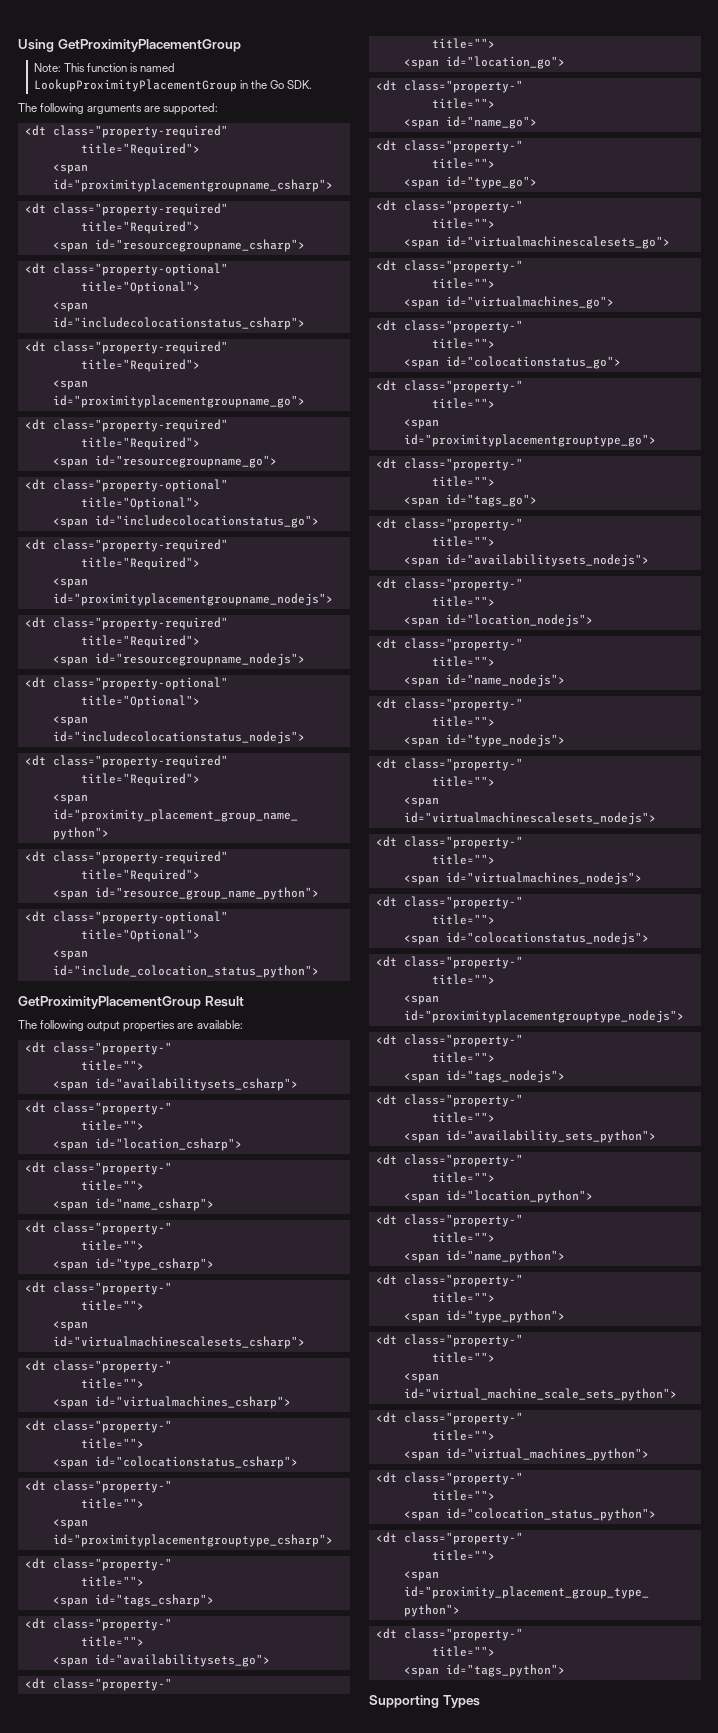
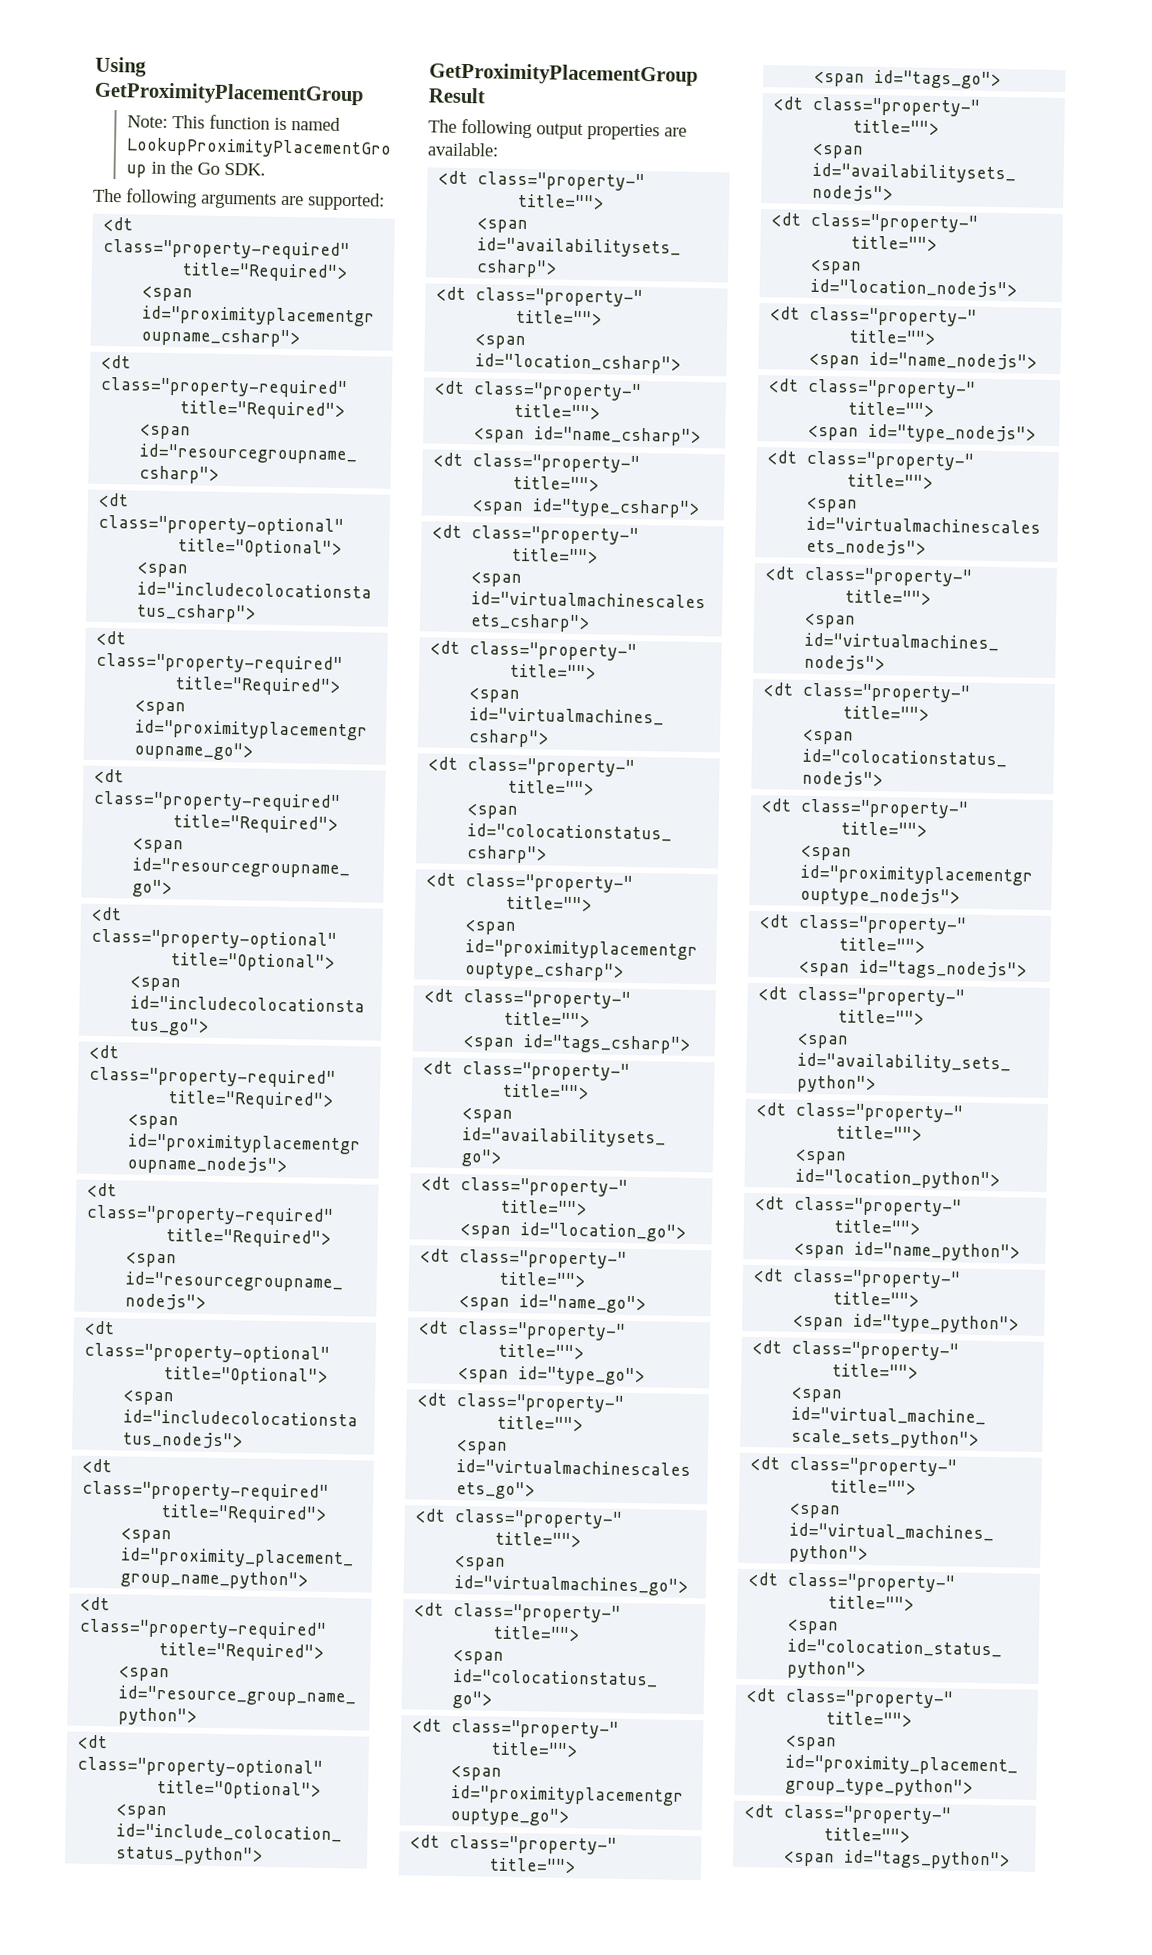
- Supporting Types

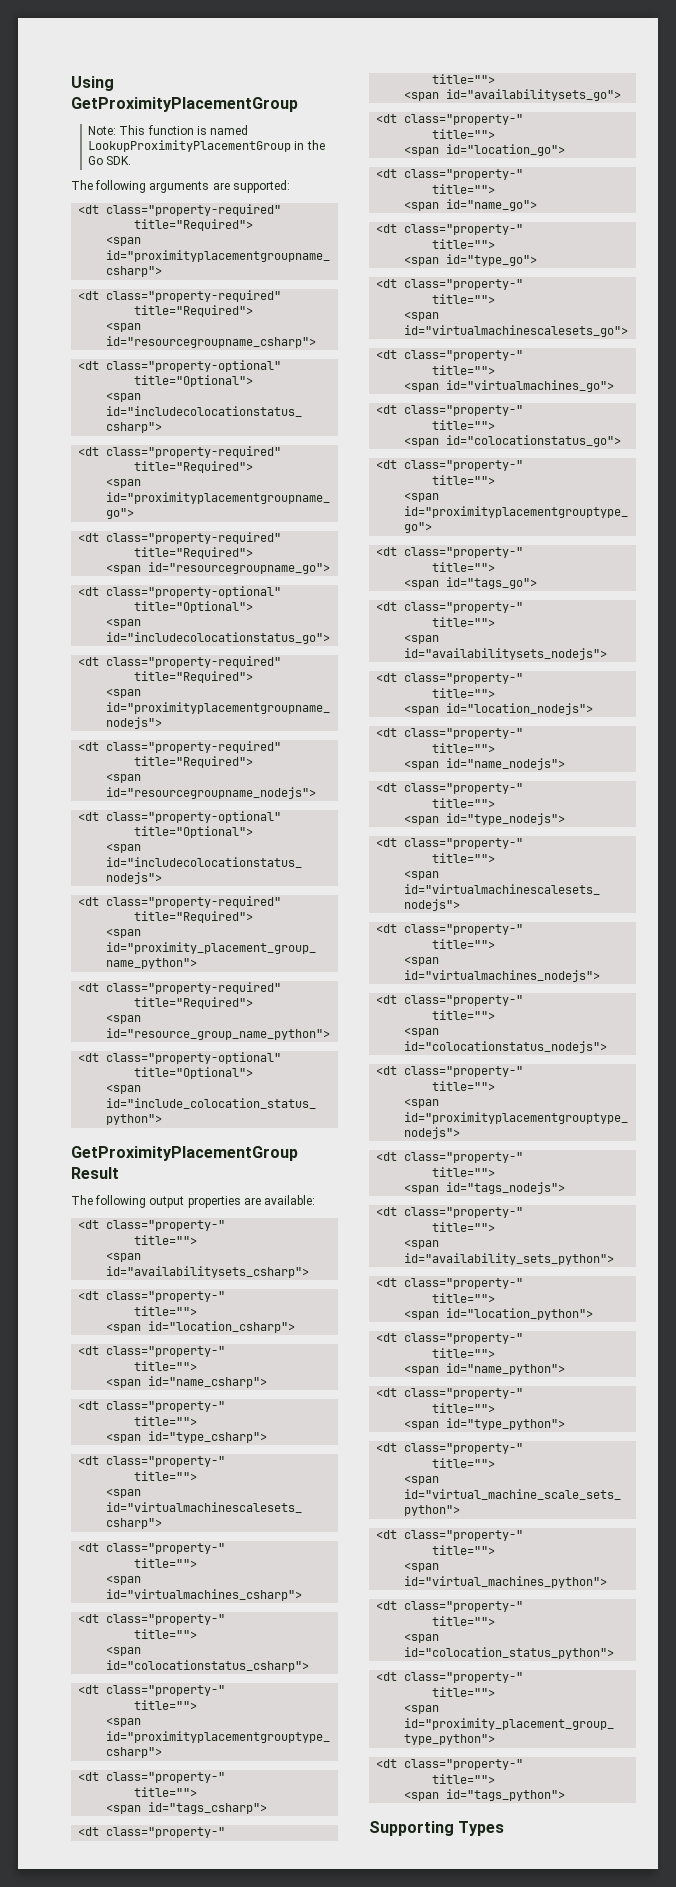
+ Supporting Types

